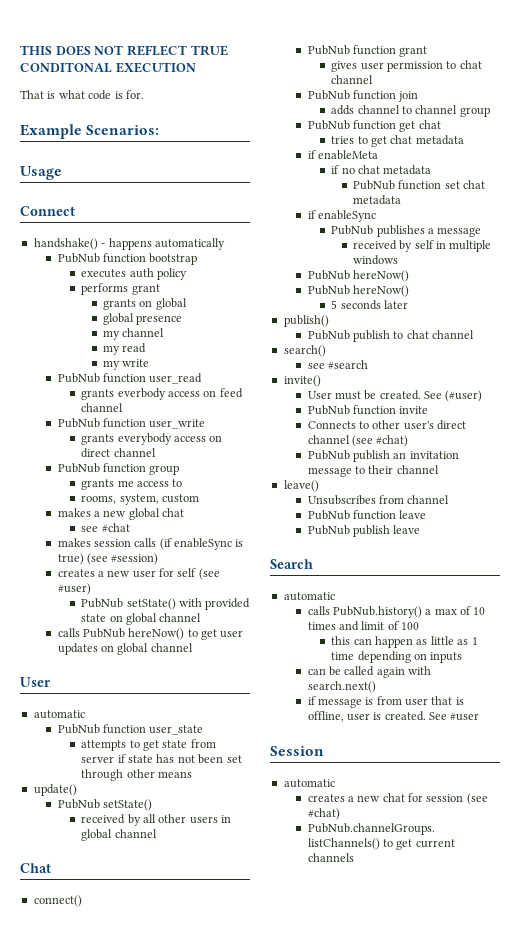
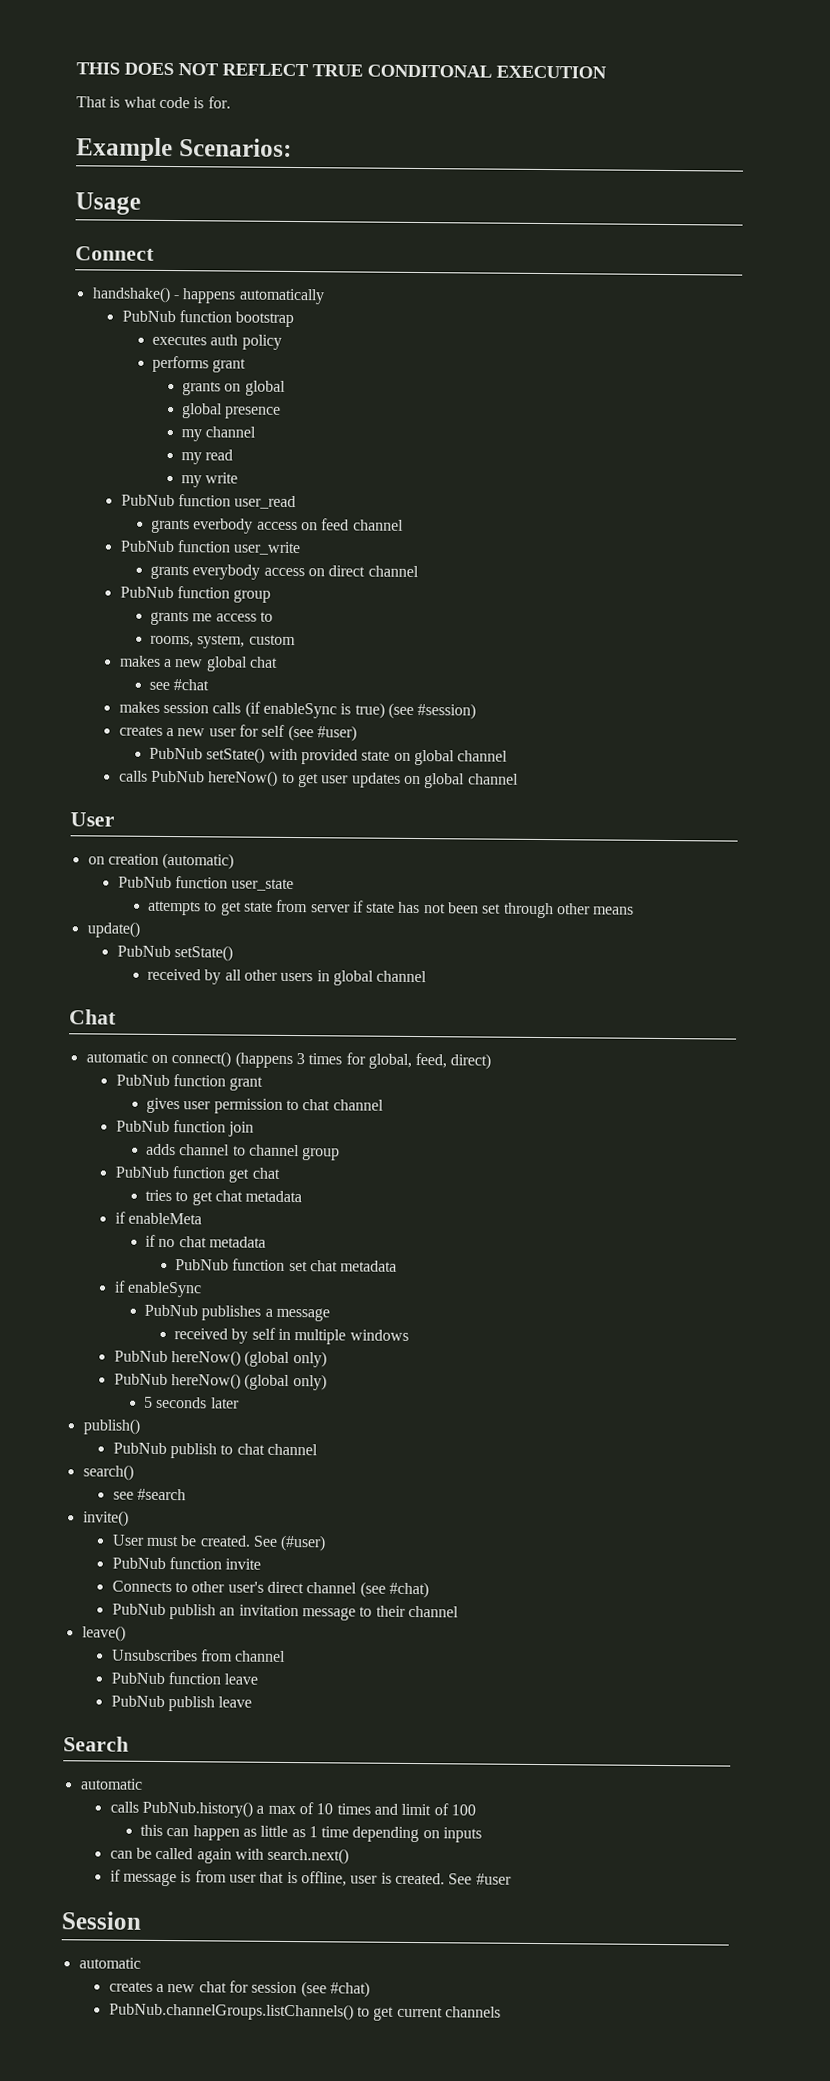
  calls PubNub hereNow() to get user updates on global channel
  User
- automatic
+ on creation (automatic)
- connect()
+ automatic on connect() (happens 3 times for global, feed, direct)
  received by self in multiple windows
- PubNub hereNow()
- PubNub hereNow()
+ PubNub hereNow() (global only)
+ PubNub hereNow() (global only)

